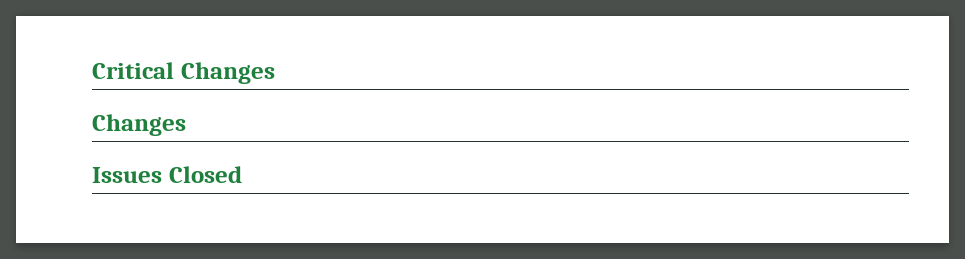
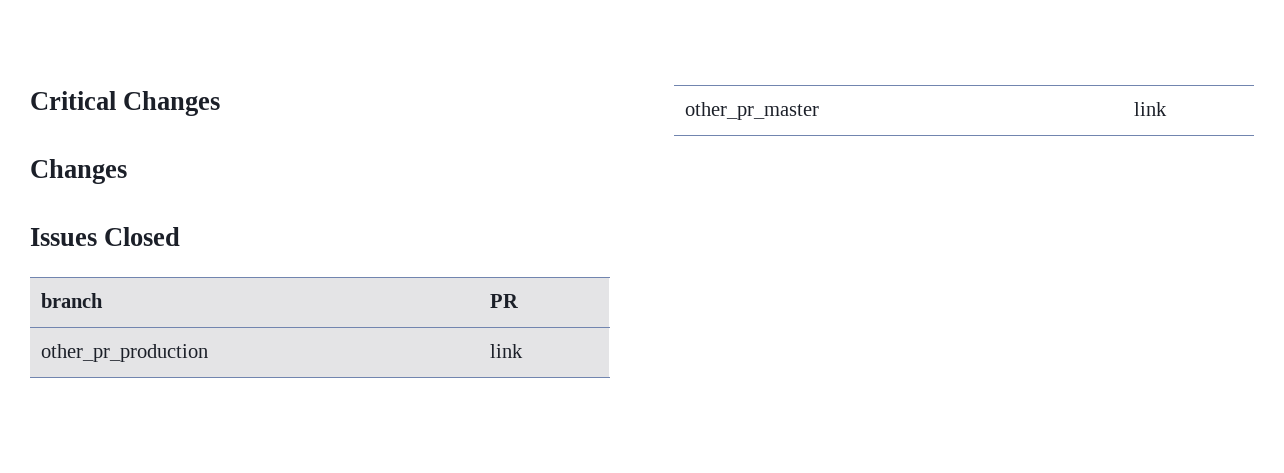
+ branch | PR
+ other_pr_production | link
+ other_pr_master | link

